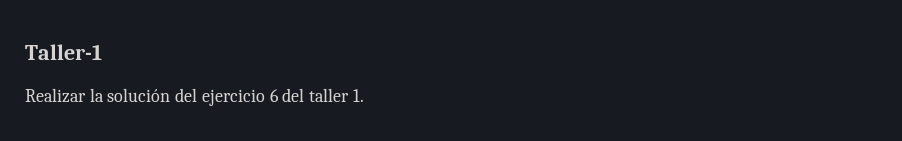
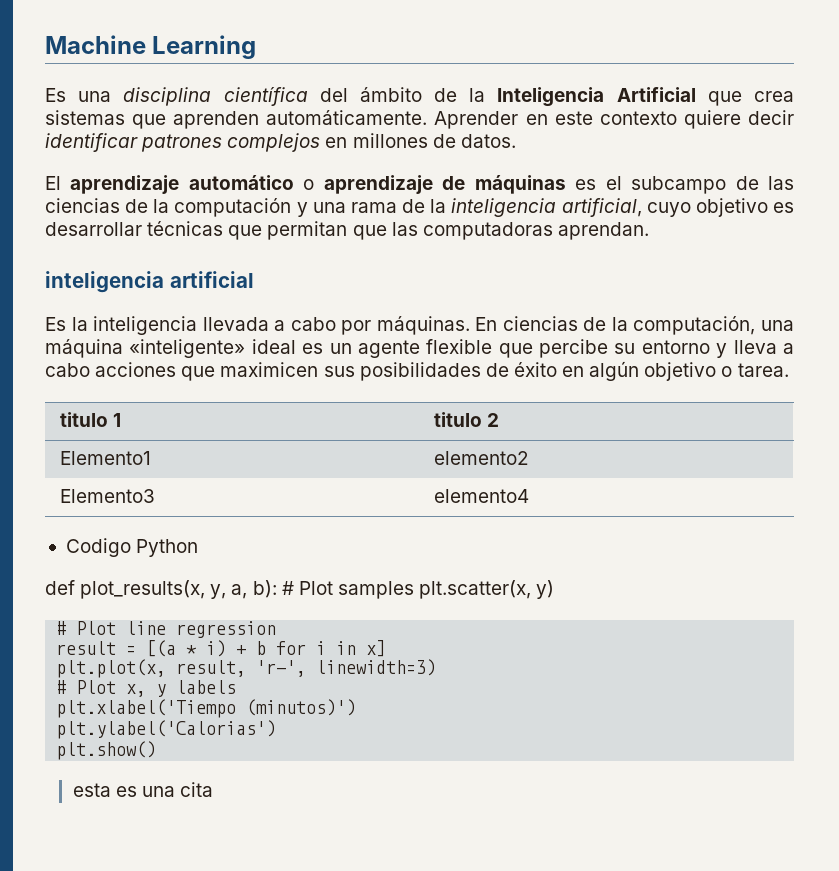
- Taller-1
- Realizar la solución del ejercicio 6 del taller 1.
+ Machine Learning
+ Es una disciplina científica del ámbito de la Inteligencia Artificial que crea sistemas que aprenden automáticamente. Aprender en este contexto quiere decir identificar patrones complejos en millones de datos.
+ El aprendizaje automático o aprendizaje de máquinas es el subcampo de las ciencias de la computación y una rama de la inteligencia artificial, cuyo objetivo es desarrollar técnicas que permitan que las computadoras aprendan.
+ inteligencia artificial
+ Es la inteligencia llevada a cabo por máquinas. En ciencias de la computación, una máquina «inteligente» ideal es un agente flexible que percibe su entorno y lleva a cabo acciones que maximicen sus posibilidades de éxito en algún objetivo o tarea.
+ titulo 1 | titulo 2
+ Elemento1 | elemento2
+ Elemento3 | elemento4
+ Codigo Python
+ def plot_results(x, y, a, b): # Plot samples plt.scatter(x, y)
+ # Plot line regression
+ result = [(a * i) + b for i in x]
+ plt.plot(x, result, 'r-', linewidth=3)
+ # Plot x, y labels
+ plt.xlabel('Tiempo (minutos)')
+ plt.ylabel('Calorias')
+ plt.show()
+ esta es una cita

